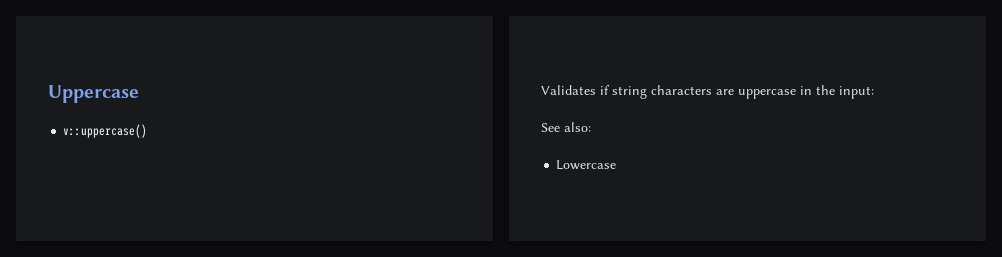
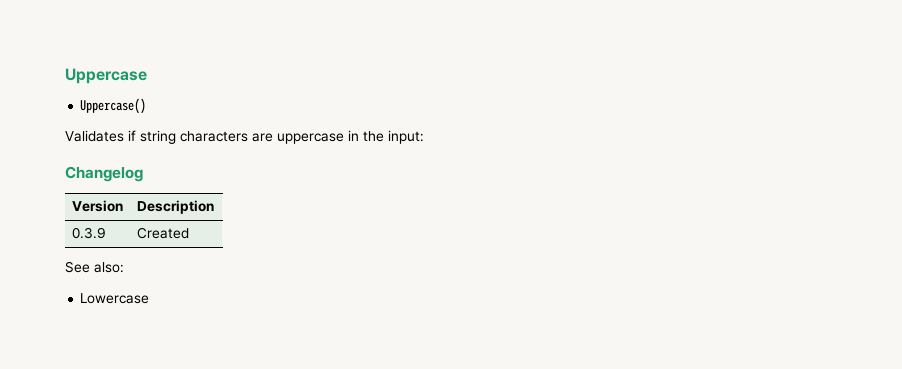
- v::uppercase()
+ Uppercase()
+ Changelog
+ Version | Description
+ 0.3.9 | Created

